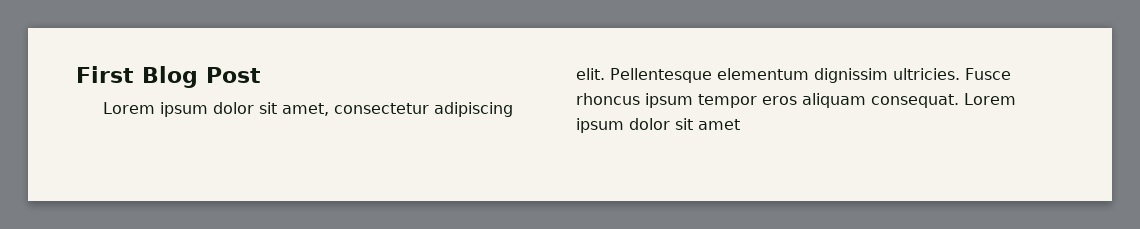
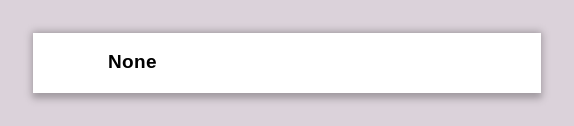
- First Blog Post
- Lorem ipsum dolor sit amet, consectetur adipiscing elit. Pellentesque elementum dignissim ultricies. Fusce rhoncus ipsum tempor eros aliquam consequat. Lorem ipsum dolor sit amet
+ None

